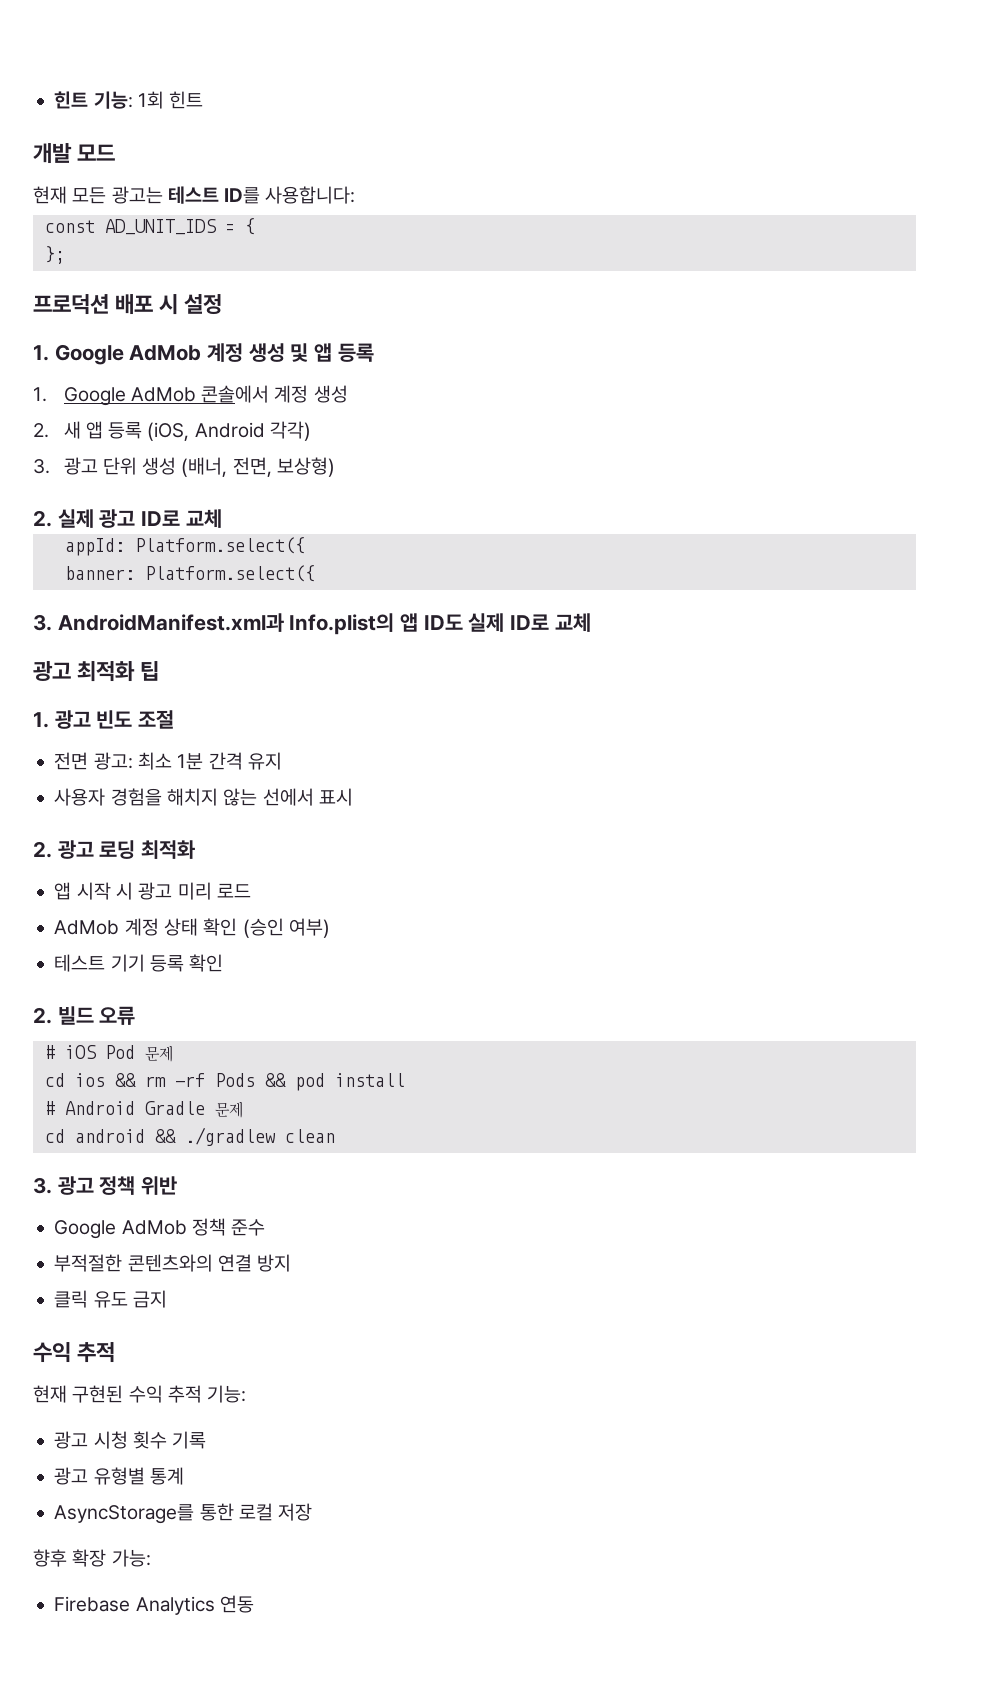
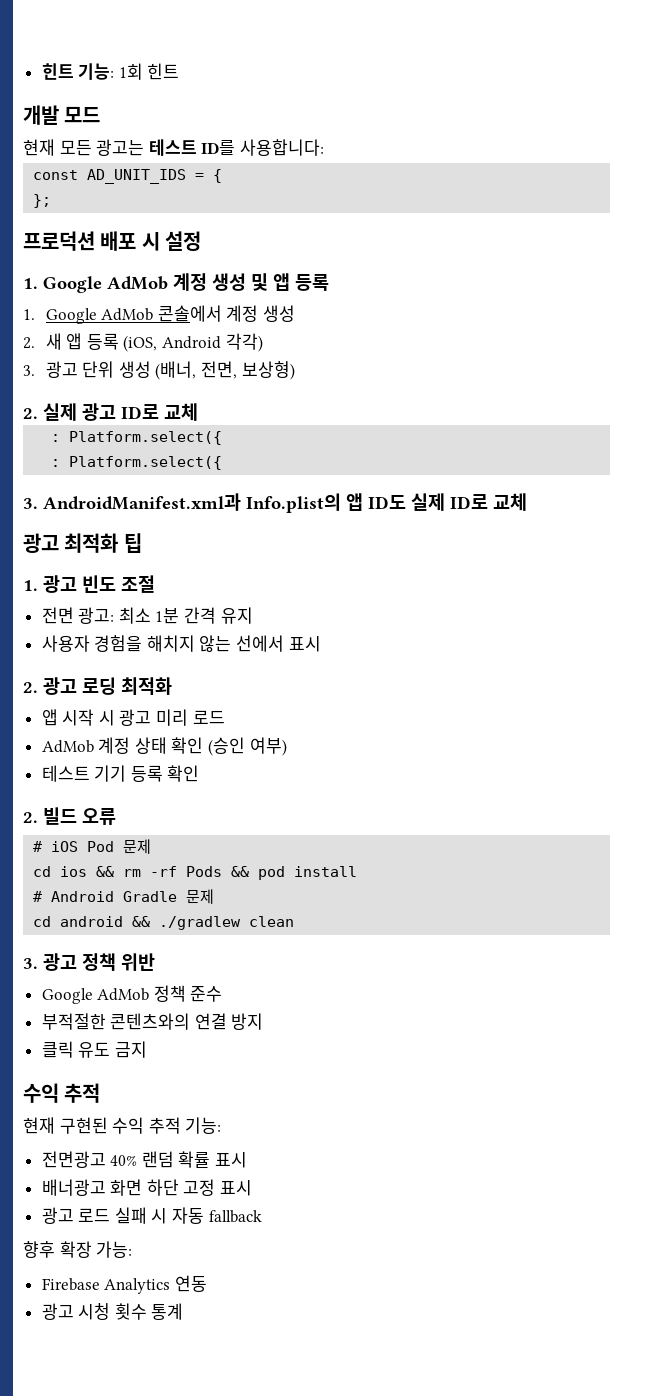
  2. 실제 광고 ID로 교체
- appId: Platform.select({
- banner: Platform.select({
+ : Platform.select({
+ : Platform.select({
- 광고 시청 횟수 기록
- 광고 유형별 통계
- AsyncStorage를 통한 로컬 저장
+ 전면광고 40% 랜덤 확률 표시
+ 배너광고 화면 하단 고정 표시
+ 광고 로드 실패 시 자동 fallback
+ 광고 시청 횟수 통계

